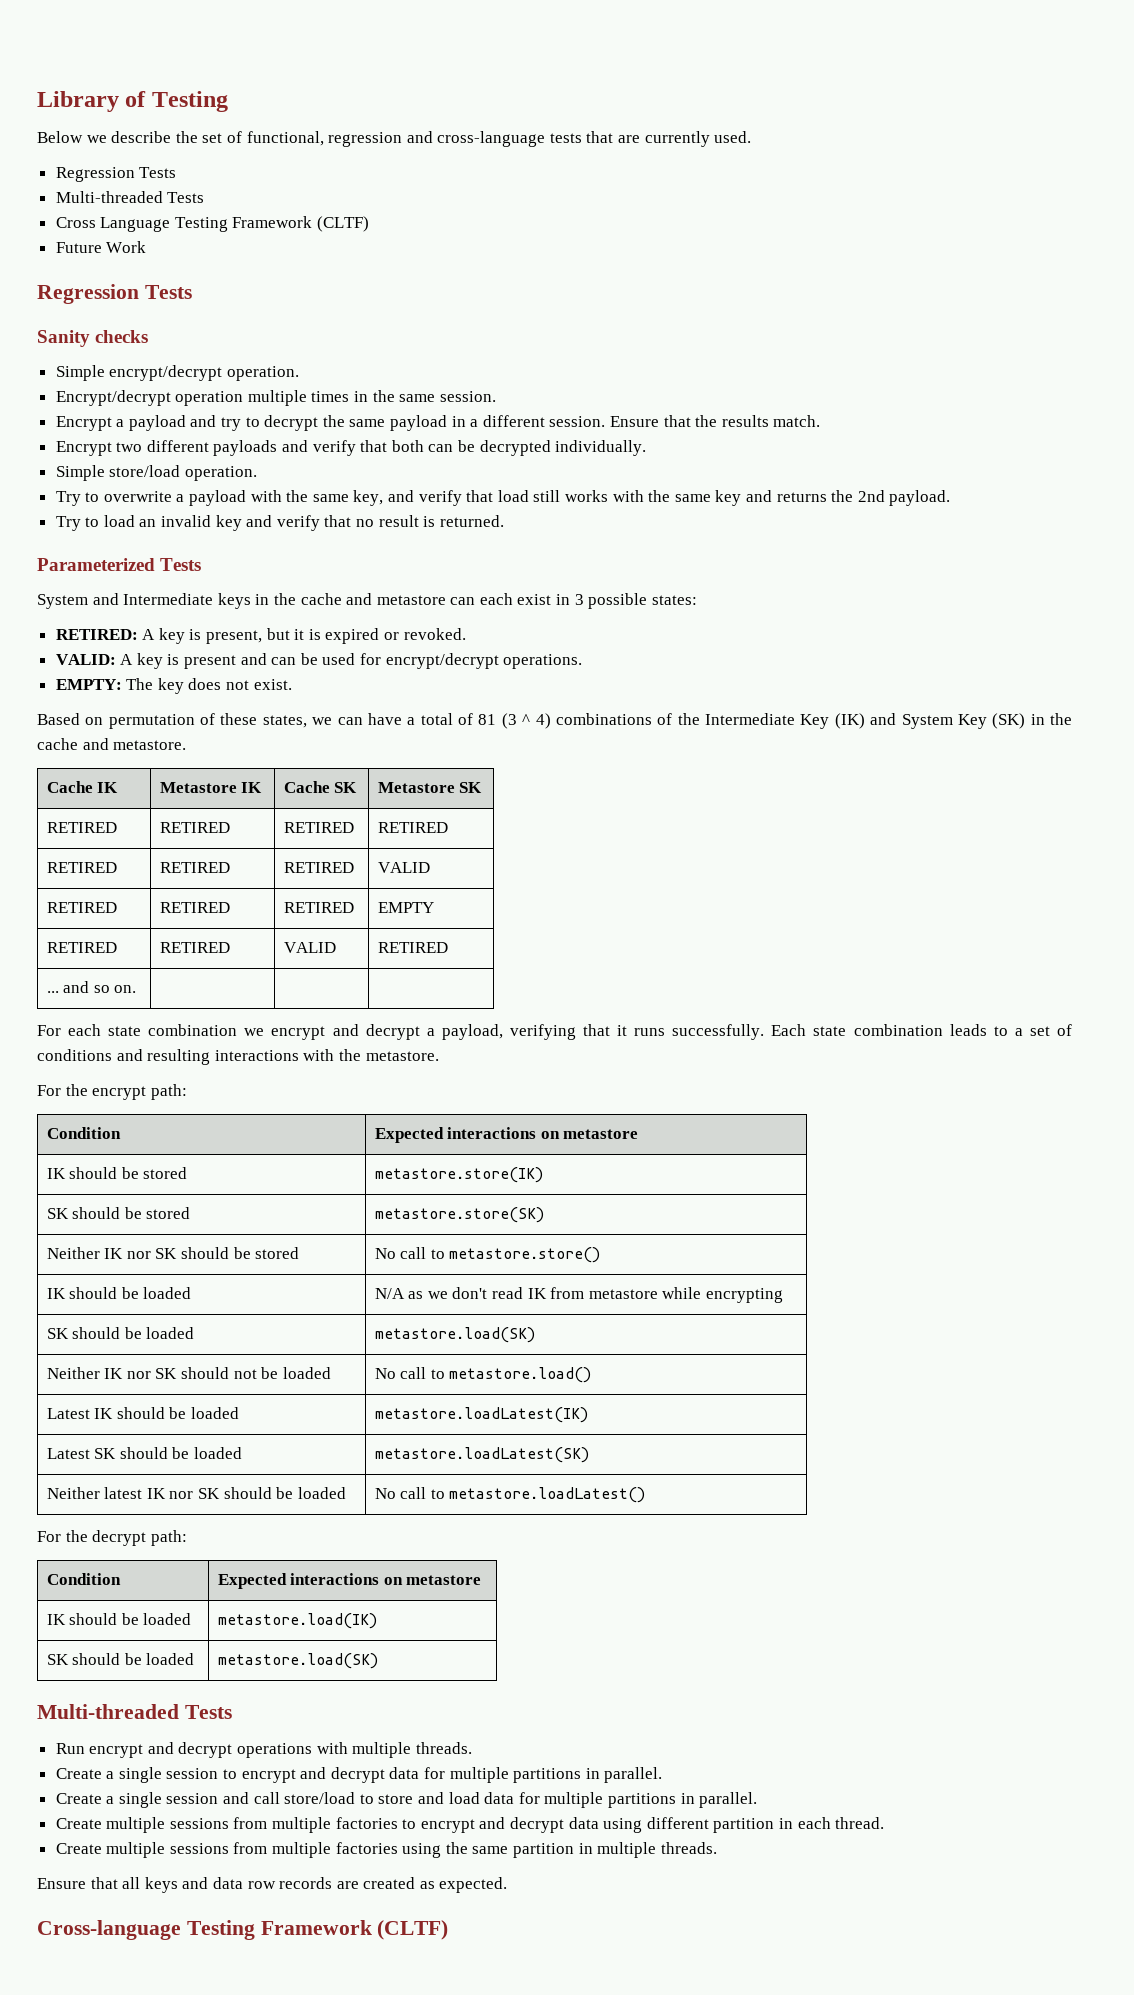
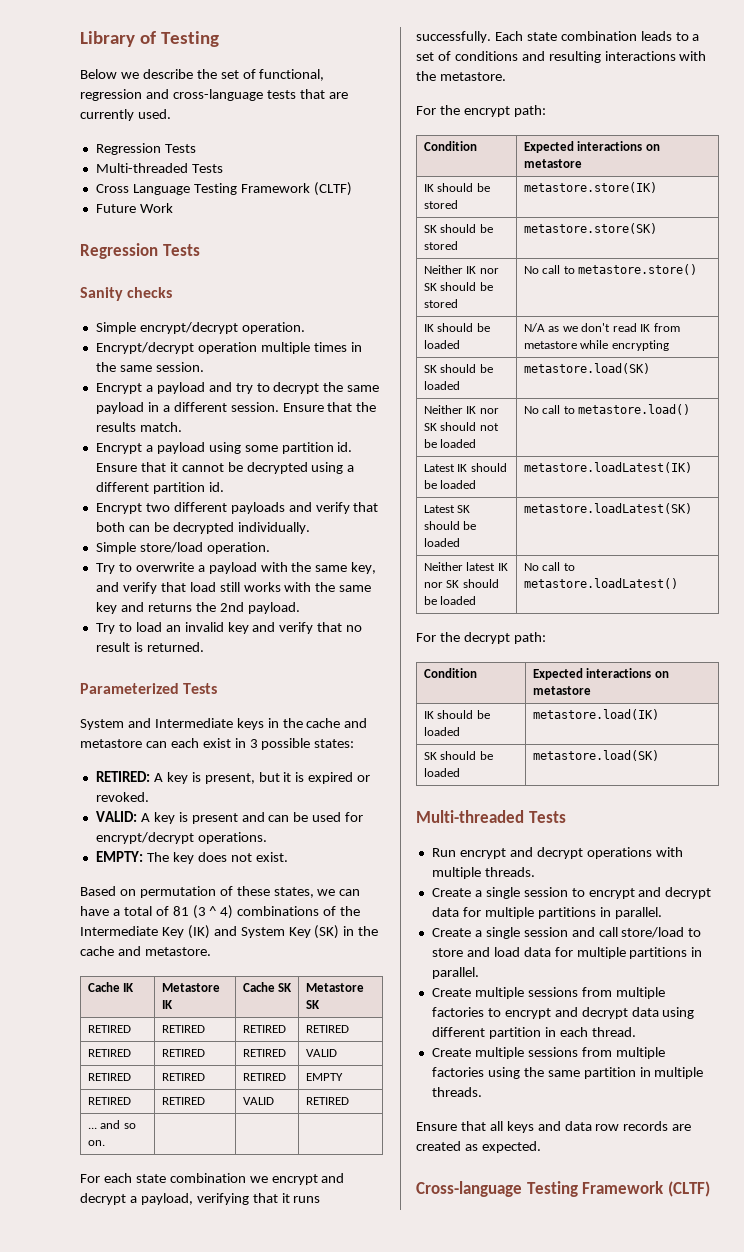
+ Encrypt a payload using some partition id. Ensure that it cannot be decrypted using a different partition id.

